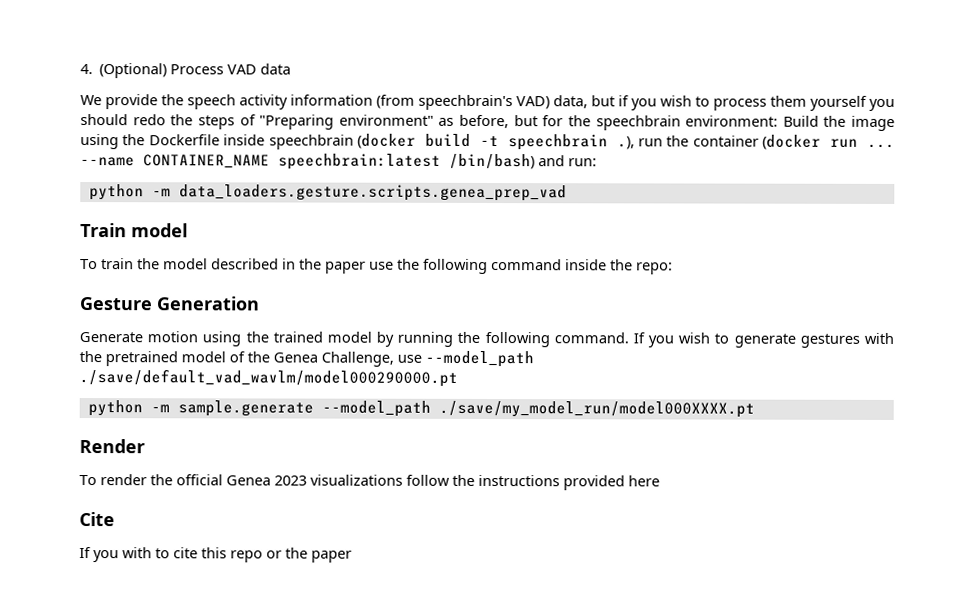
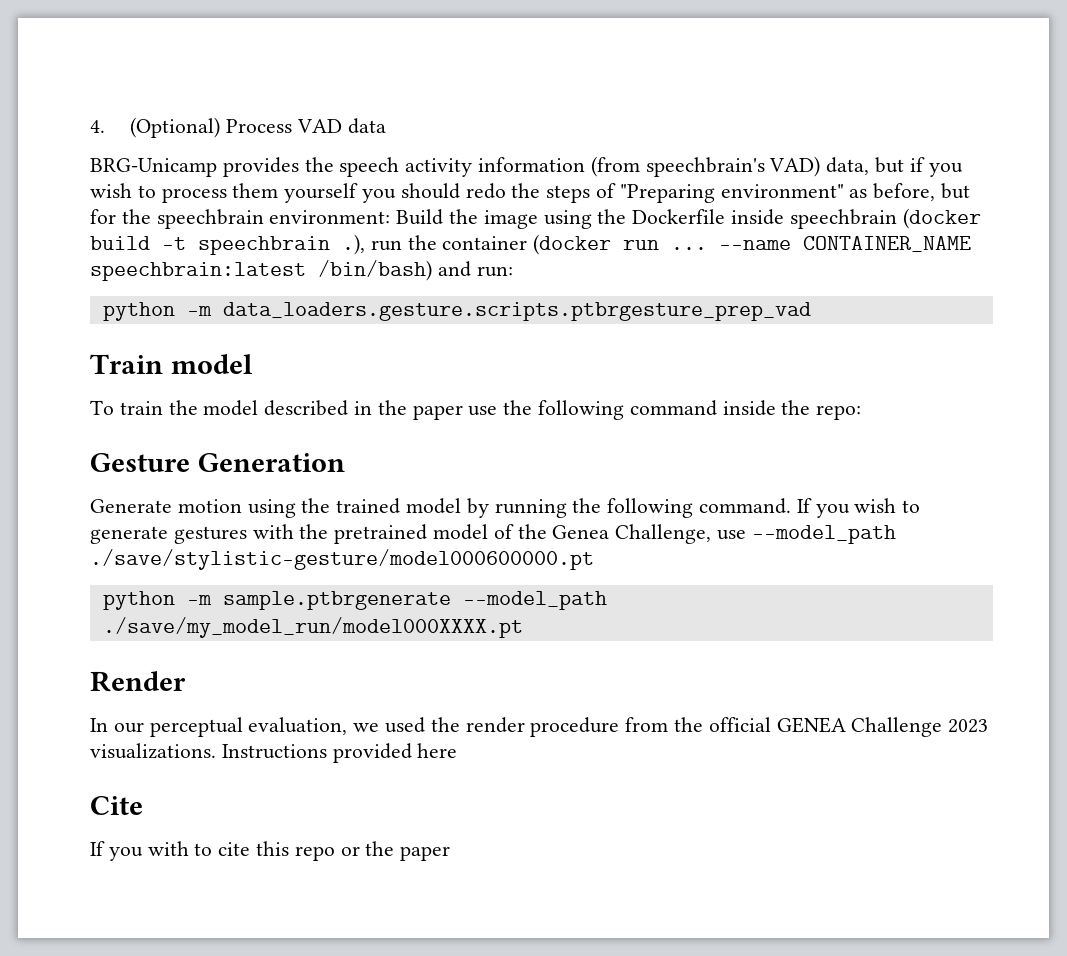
- We provide the speech activity information (from speechbrain's VAD) data, but if you wish to process them yourself you should redo the steps of "Preparing environment" as before, but for the speechbrain environment: Build the image using the Dockerfile inside speechbrain (docker build -t speechbrain .), run the container (docker run ...
+ BRG-Unicamp provides the speech activity information (from speechbrain's VAD) data, but if you wish to process them yourself you should redo the steps of "Preparing environment" as before, but for the speechbrain environment: Build the image using the Dockerfile inside speechbrain (docker build -t speechbrain .), run the container (docker run ...
- python -m data_loaders.gesture.scripts.genea_prep_vad
+ python -m data_loaders.gesture.scripts.ptbrgesture_prep_vad
- If you wish to generate gestures with the pretrained model of the Genea Challenge, use --model_path ./save/default_vad_wavlm/model000290000.pt
- python -m sample.generate --model_path ./save/my_model_run/model000XXXX.pt
+ If you wish to generate gestures with the pretrained model of the Genea Challenge, use --model_path ./save/stylistic-gesture/model000600000.pt
+ python -m sample.ptbrgenerate --model_path ./save/my_model_run/model000XXXX.pt
- To render the official Genea 2023 visualizations follow the instructions provided here
+ In our perceptual evaluation, we used the render procedure from the official GENEA Challenge 2023 visualizations. Instructions provided here

